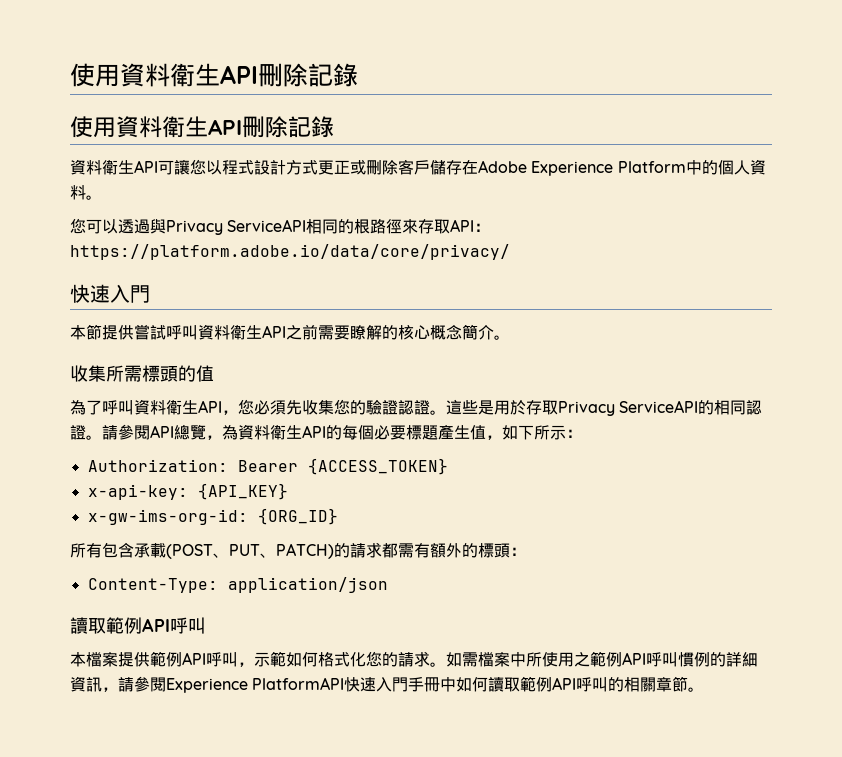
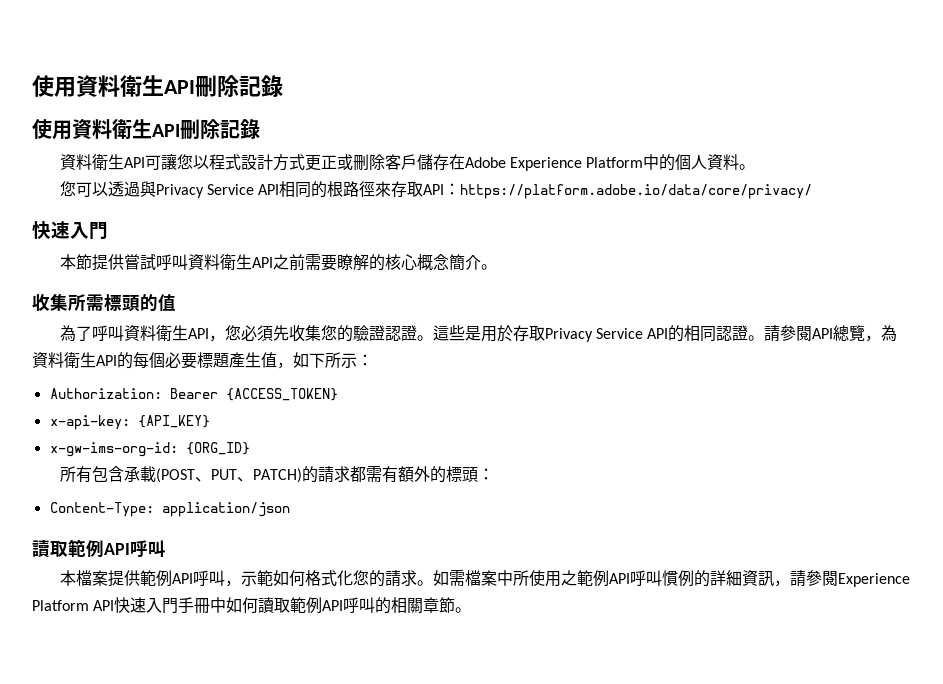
- 您可以透過與Privacy ServiceAPI相同的根路徑來存取API：https://platform.adobe.io/data/core/privacy/
+ 您可以透過與Privacy Service API相同的根路徑來存取API：https://platform.adobe.io/data/core/privacy/
- 這些是用於存取Privacy ServiceAPI的相同認證。
+ 這些是用於存取Privacy Service API的相同認證。
- 如需檔案中所使用之範例API呼叫慣例的詳細資訊，請參閱Experience PlatformAPI快速入門手冊中如何讀取範例API呼叫的相關章節。
+ 如需檔案中所使用之範例API呼叫慣例的詳細資訊，請參閱Experience Platform API快速入門手冊中如何讀取範例API呼叫的相關章節。

